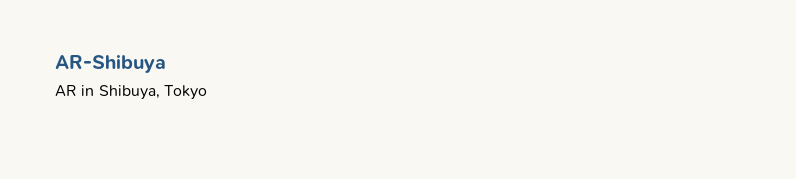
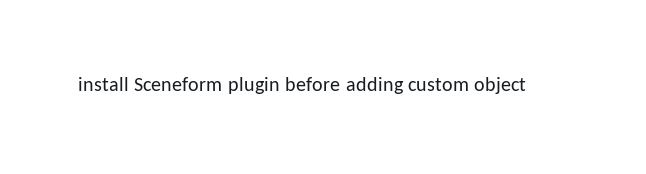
- AR-Shibuya
- AR in Shibuya, Tokyo
+ install Sceneform plugin before adding custom object

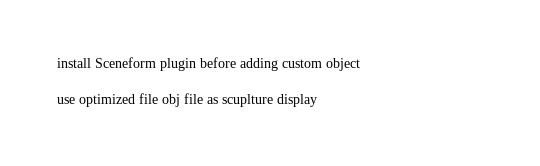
+ use optimized file obj file as scuplture display

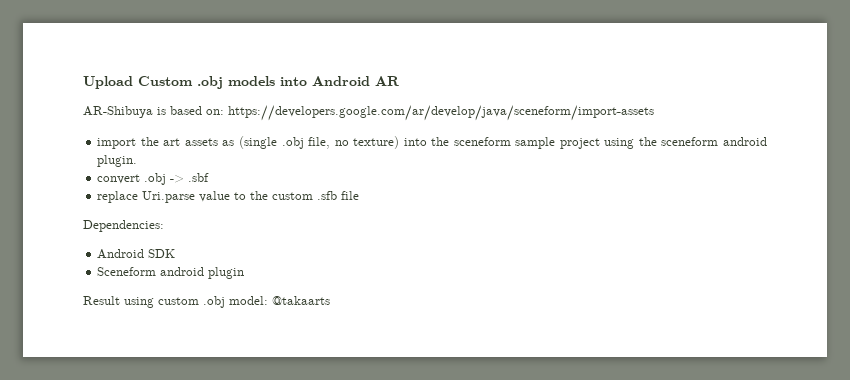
- install Sceneform plugin before adding custom object
- use optimized file obj file as scuplture display
+ Upload Custom .obj models into Android AR
+ AR-Shibuya is based on: https://developers.google.com/ar/develop/java/sceneform/import-assets
+ import the art assets as (single .obj file, no texture) into the sceneform sample project using the sceneform android plugin.
+ convert .obj -> .sbf
+ replace Uri.parse value to the custom .sfb file
+ Dependencies:
+ Android SDK
+ Sceneform android plugin
+ Result using custom .obj model: @takaarts

